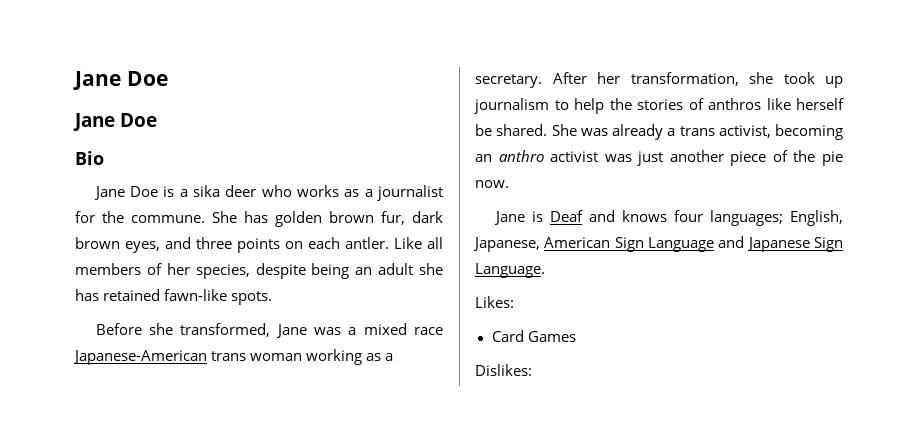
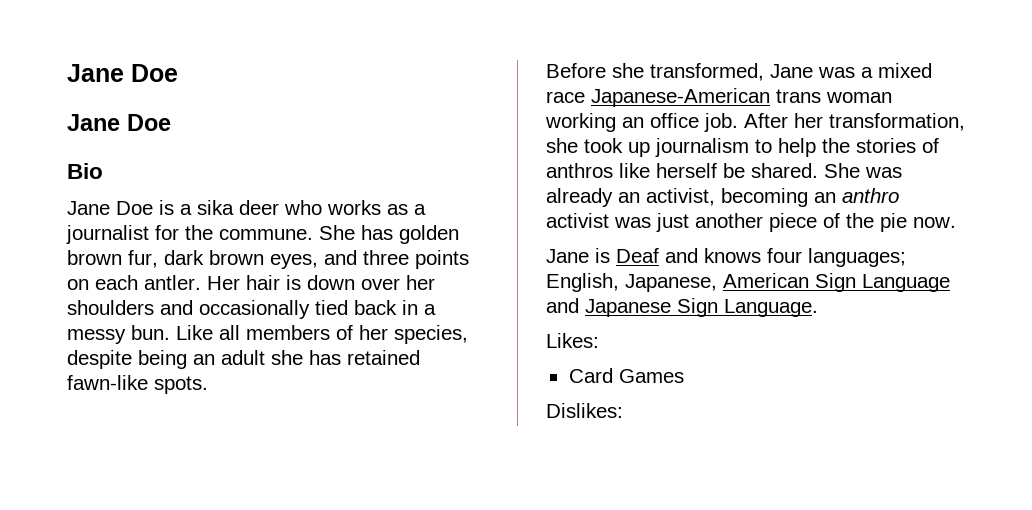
+ Her hair is down over her shoulders and occasionally tied back in a messy bun.
- Before she transformed, Jane was a mixed race Japanese-American trans woman working as a secretary.
+ Before she transformed, Jane was a mixed race Japanese-American trans woman working an office job.
- She was already a trans activist, becoming an anthro activist was just another piece of the pie now.
+ She was already an activist, becoming an anthro activist was just another piece of the pie now.

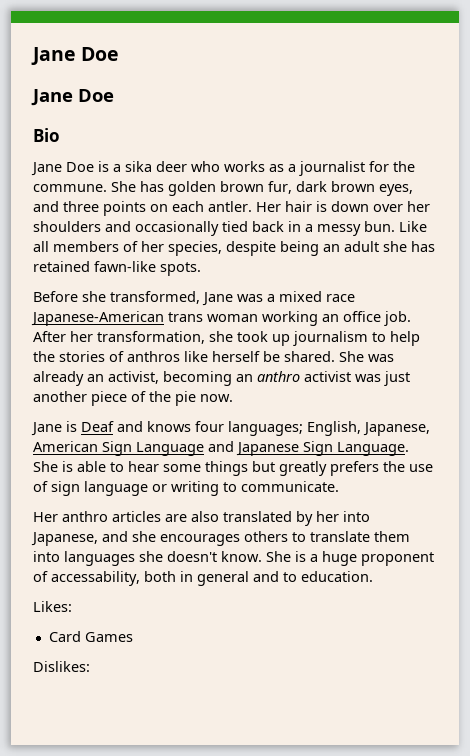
+ She is able to hear some things but greatly prefers the use of sign language or writing to communicate.
+ Her anthro articles are also translated by her into Japanese, and she encourages others to translate them into languages she doesn't know. She is a huge proponent of accessability, both in general and to education.

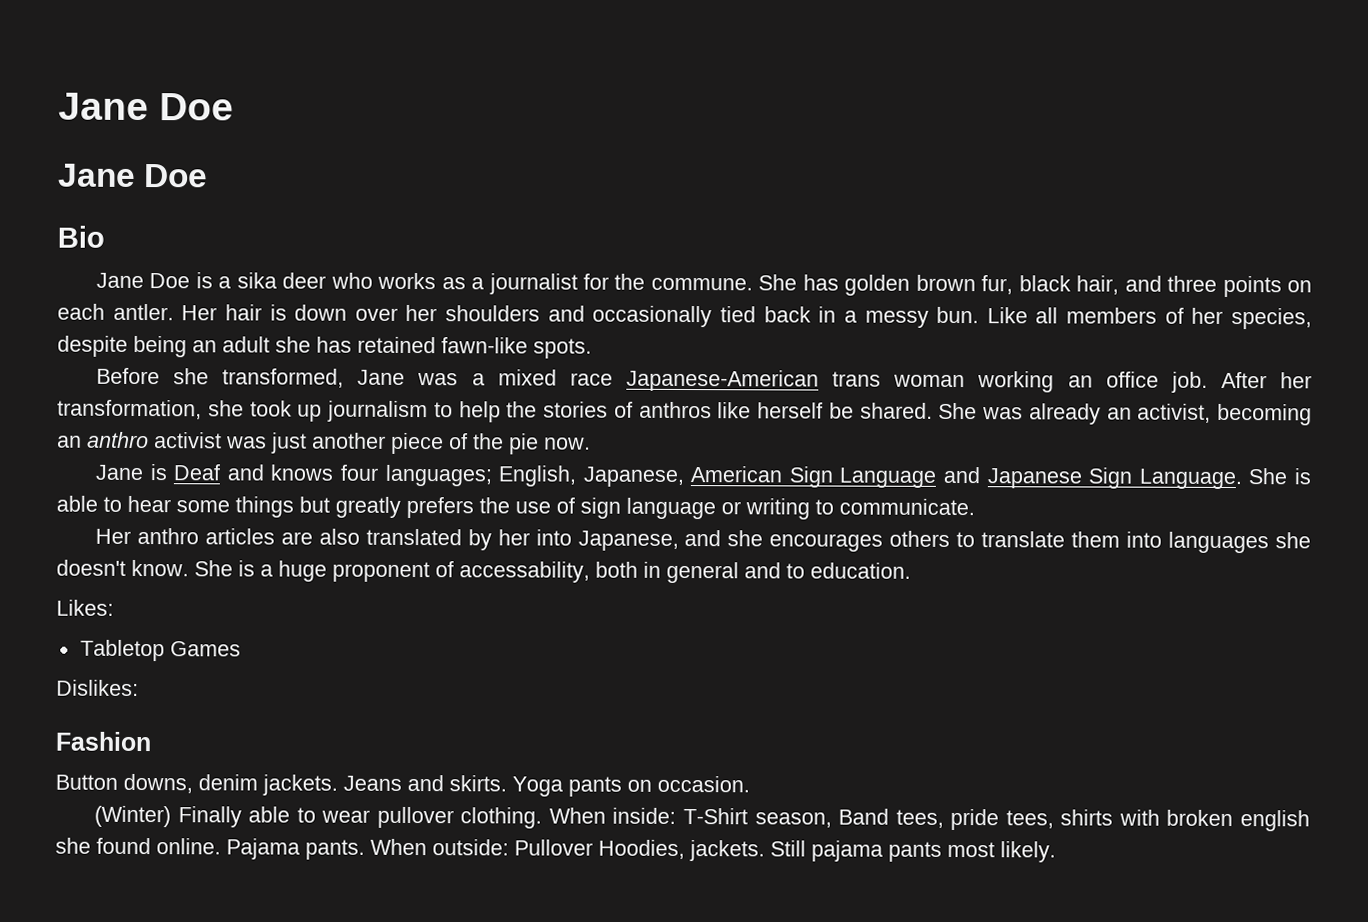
- She has golden brown fur, dark brown eyes, and three points on each antler.
+ She has golden brown fur, black hair, and three points on each antler.
- Card Games
+ Tabletop Games
+ Fashion
+ Button downs, denim jackets. Jeans and skirts. Yoga pants on occasion.
+ (Winter) Finally able to wear pullover clothing. When inside: T-Shirt season, Band tees, pride tees, shirts with broken english she found online. Pajama pants. When outside: Pullover Hoodies, jackets. Still pajama pants most likely.

